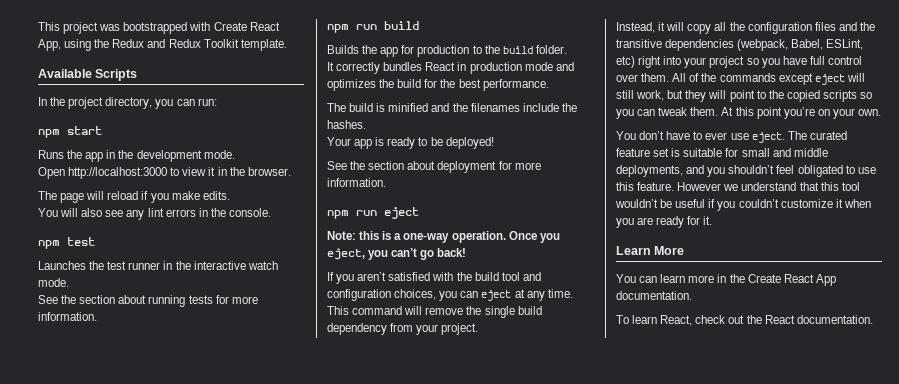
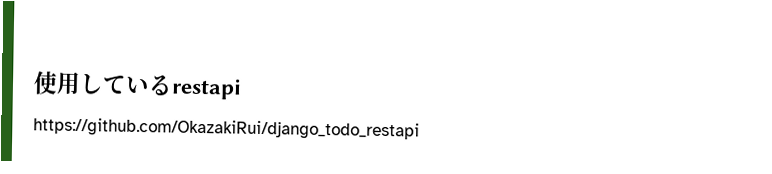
- This project was bootstrapped with Create React App, using the Redux and Redux Toolkit template.
- Available Scripts
- In the project directory, you can run:
- npm start
- Runs the app in the development mode.
- Open http://localhost:3000 to view it in the browser.
- The page will reload if you make edits.
- You will also see any lint errors in the console.
- npm test
- Launches the test runner in the interactive watch mode.
- See the section about running tests for more information.
- npm run build
- Builds the app for production to the build folder.
- It correctly bundles React in production mode and optimizes the build for the best performance.
- The build is minified and the filenames include the hashes.
- Your app is ready to be deployed!
- See the section about deployment for more information.
- npm run eject
- Note: this is a one-way operation. Once you eject, you can’t go back!
- If you aren’t satisfied with the build tool and configuration choices, you can eject at any time. This command will remove the single build dependency from your project.
- Instead, it will copy all the configuration files and the transitive dependencies (webpack, Babel, ESLint, etc) right into your project so you have full control over them. All of the commands except eject will still work, but they will point to the copied scripts so you can tweak them. At this point you’re on your own.
- You don’t have to ever use eject. The curated feature set is suitable for small and middle deployments, and you shouldn’t feel obligated to use this feature. However we understand that this tool wouldn’t be useful if you couldn’t customize it when you are ready for it.
- Learn More
- You can learn more in the Create React App documentation.
- To learn React, check out the React documentation.
+ 使用しているrestapi
+ https://github.com/OkazakiRui/django_todo_restapi

